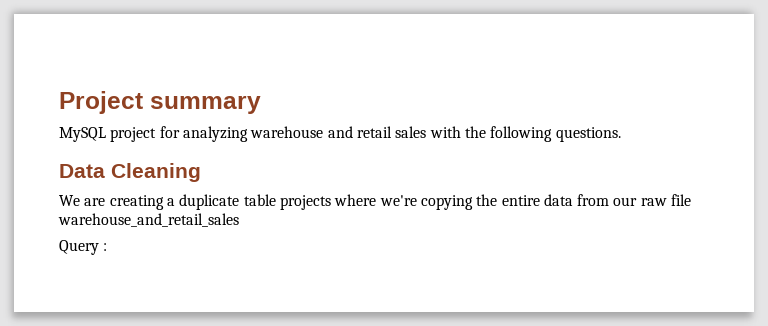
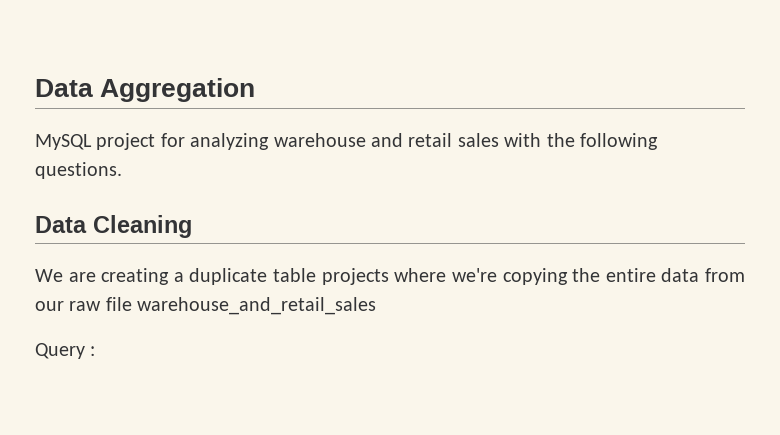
- Project summary
+ Data Aggregation

